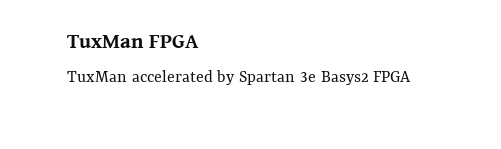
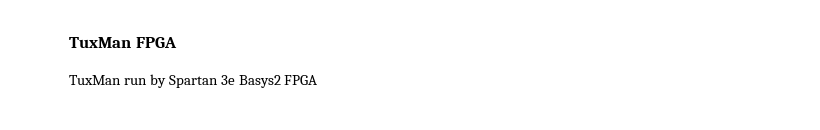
- TuxMan accelerated by Spartan 3e Basys2 FPGA
+ TuxMan run by Spartan 3e Basys2 FPGA

